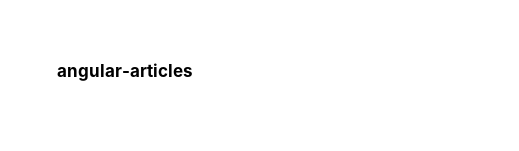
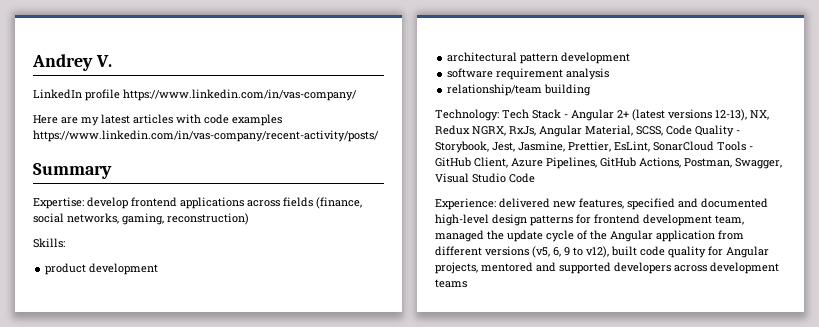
- angular-articles
+ Andrey V.
+ LinkedIn profile https://www.linkedin.com/in/vas-company/
+ Here are my latest articles with code examples https://www.linkedin.com/in/vas-company/recent-activity/posts/
+ Summary
+ Expertise: develop frontend applications across fields (finance, social networks, gaming, reconstruction)
+ Skills:
+ product development
+ architectural pattern development
+ software requirement analysis
+ relationship/team building
+ Technology: Tech Stack - Angular 2+ (latest versions 12-13), NX, Redux NGRX, RxJs, Angular Material, SCSS, Code Quality - Storybook, Jest, Jasmine, Prettier, EsLint, SonarCloud Tools - GitHub Client, Azure Pipelines, GitHub Actions, Postman, Swagger, Visual Studio Code
+ Experience: delivered new features, specified and documented high-level design patterns for frontend development team, managed the update cycle of the Angular application from different versions (v5, 6, 9 to v12), built code quality for Angular projects, mentored and supported developers across development teams

